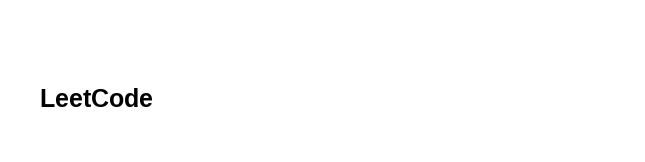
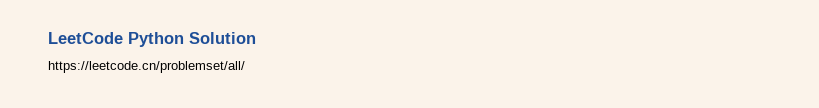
- LeetCode
+ LeetCode Python Solution
+ https://leetcode.cn/problemset/all/

